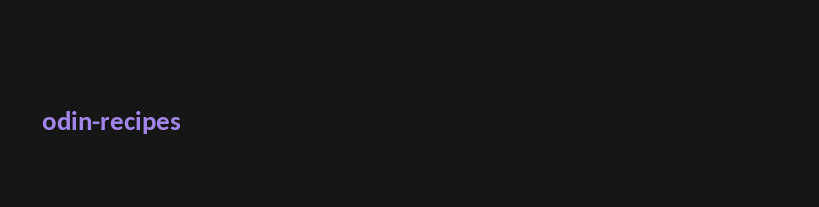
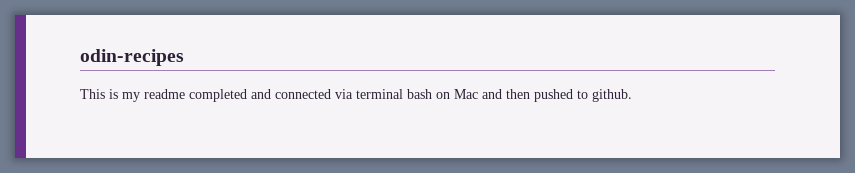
+ This is my readme completed and connected via terminal bash on Mac and then pushed to github.

